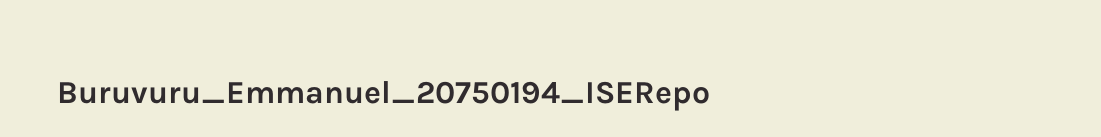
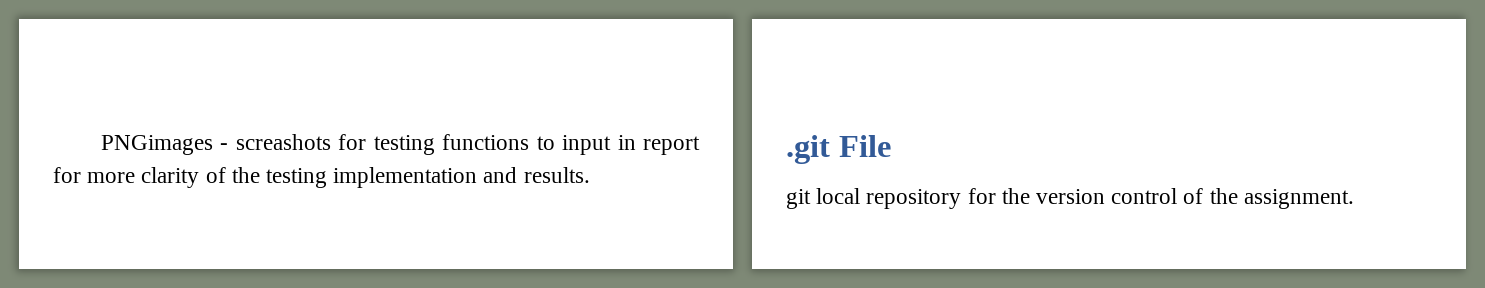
- Buruvuru_Emmanuel_20750194_ISERepo
+ PNGimages - screashots for testing functions to input in report for more clarity of the testing implementation and results.
+ .git File
+ git local repository for the version control of the assignment.

